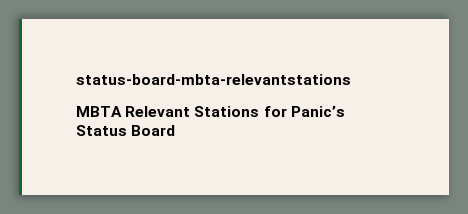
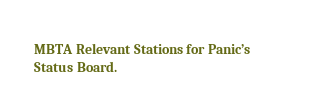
- status-board-mbta-relevantstations
- MBTA Relevant Stations for Panic’s Status Board
+ MBTA Relevant Stations for Panic’s Status Board.

